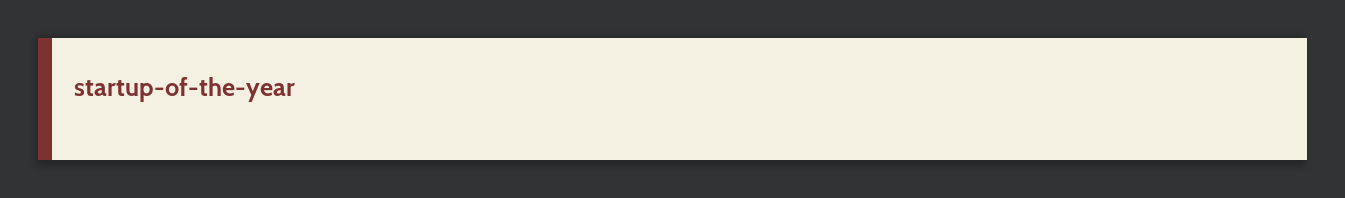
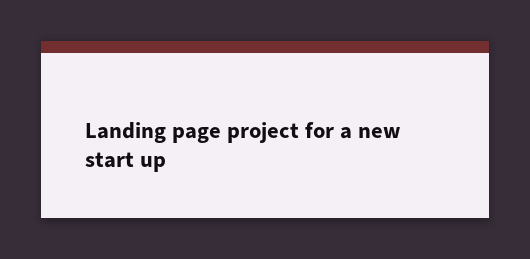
- startup-of-the-year
+ Landing page project for a new start up

